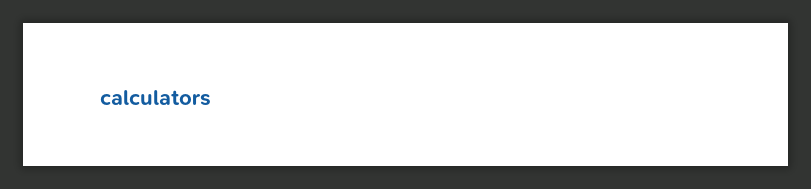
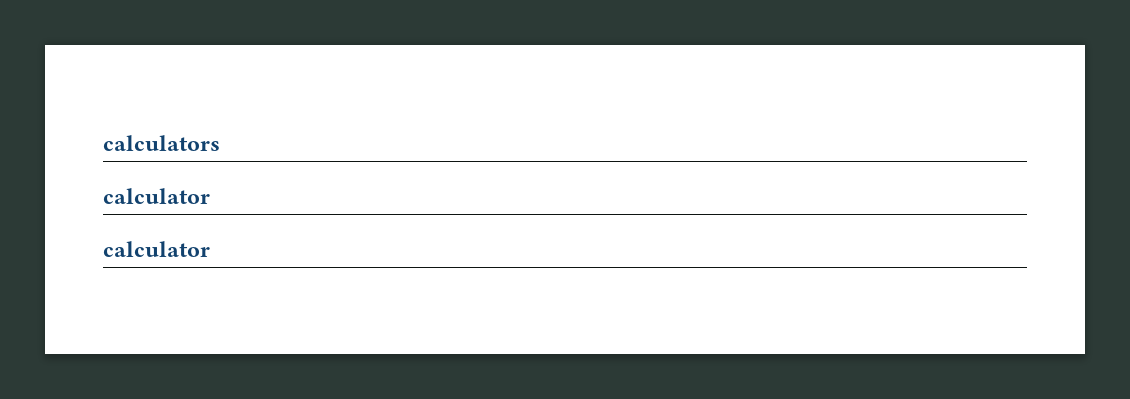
  calculators
+ calculator
+ calculator

